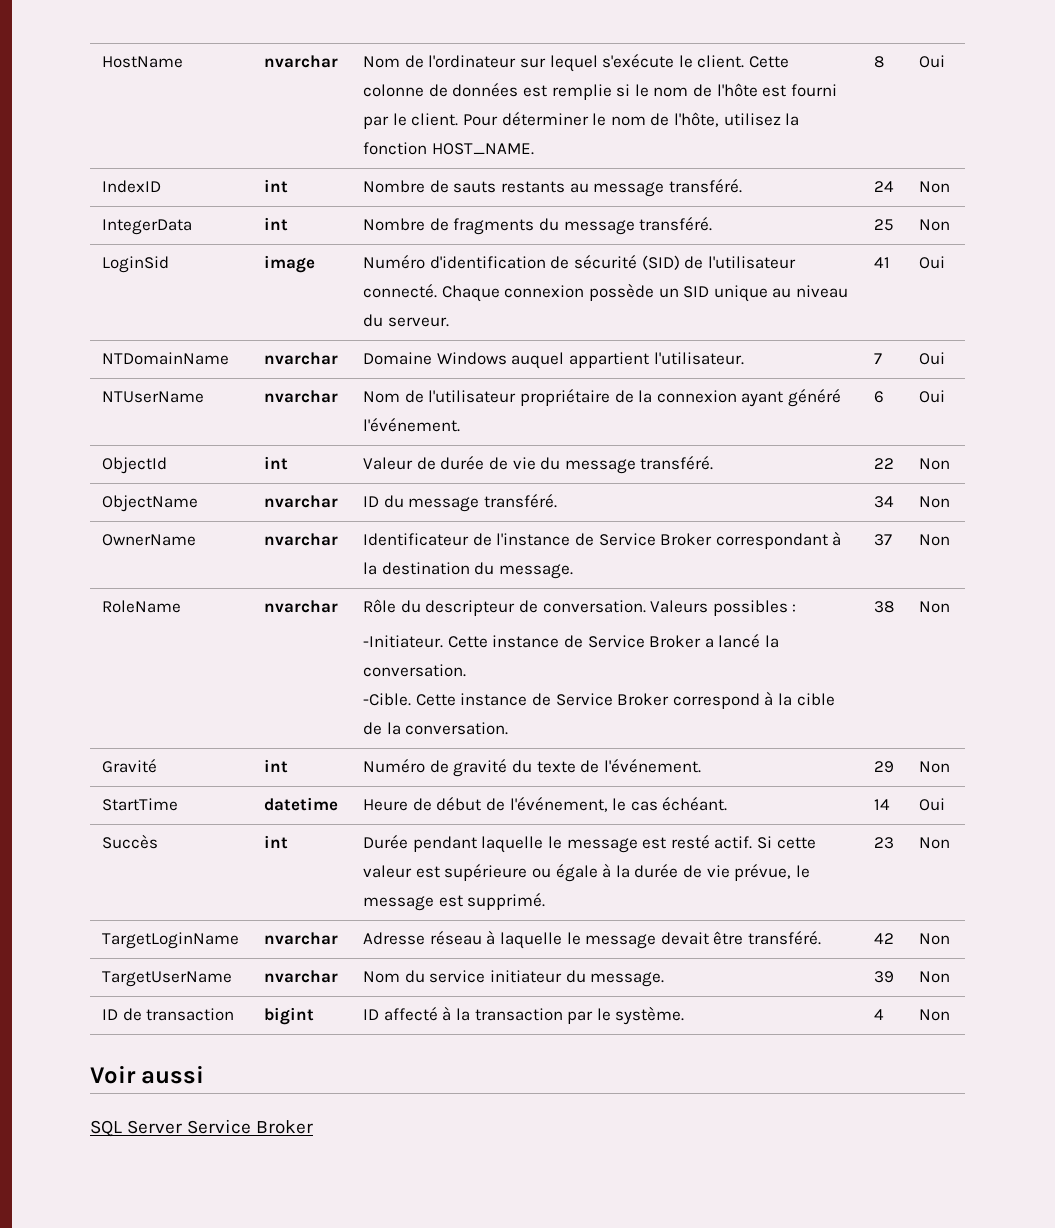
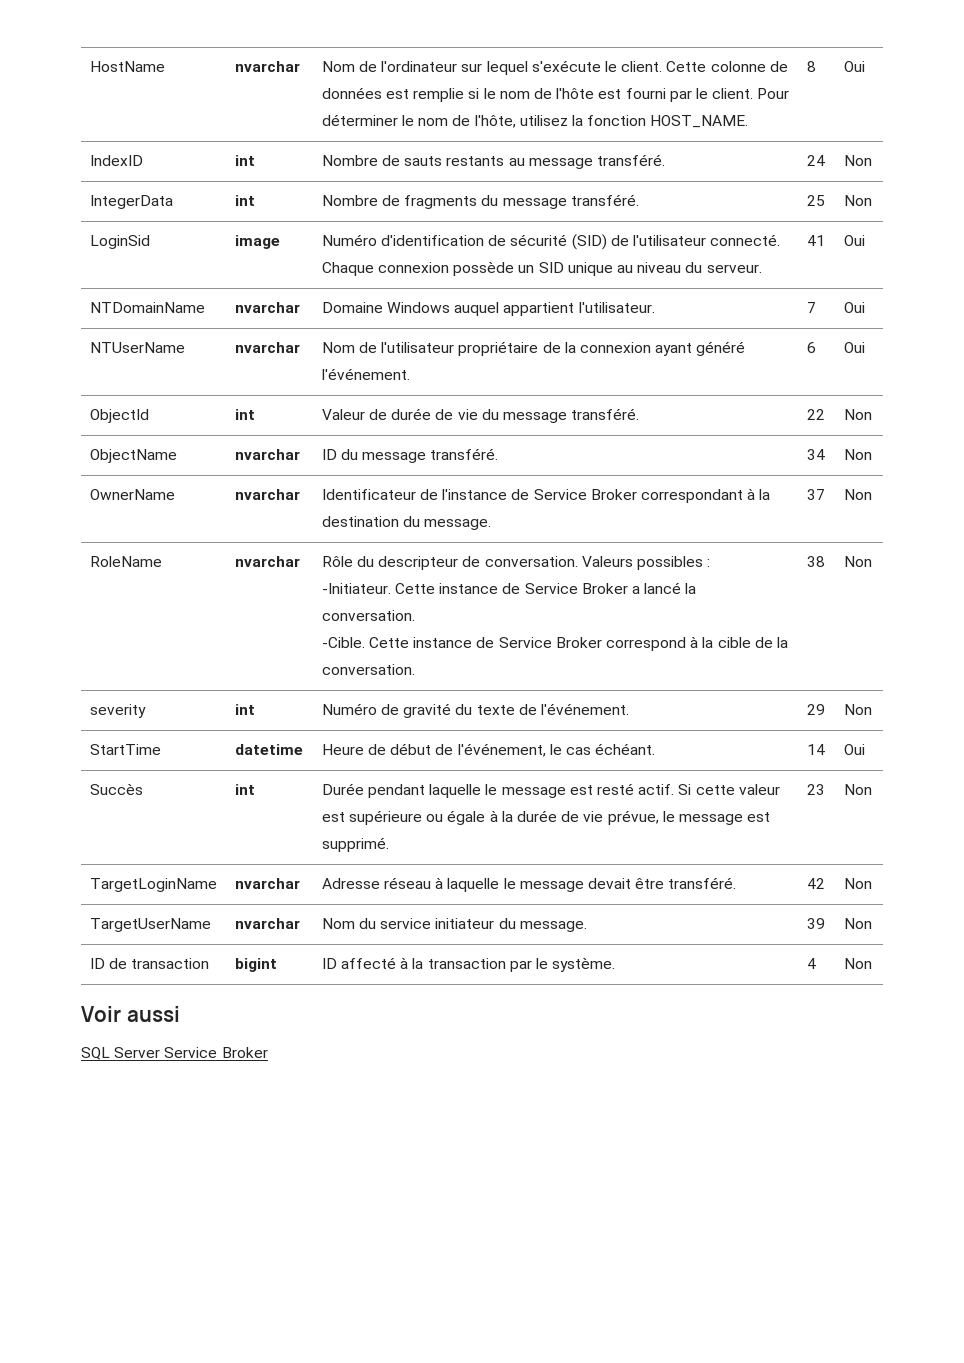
- Gravité | int | Numéro de gravité du texte de l'événement. | 29 | Non
+ severity | int | Numéro de gravité du texte de l'événement. | 29 | Non

